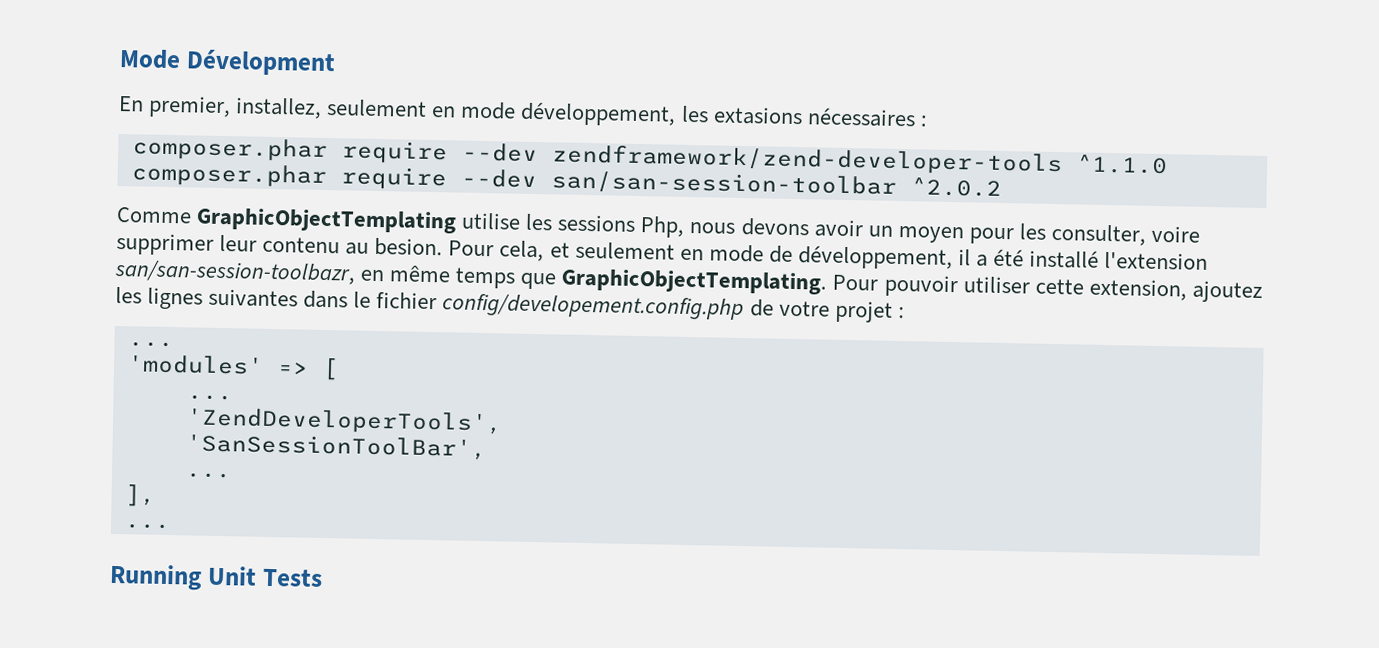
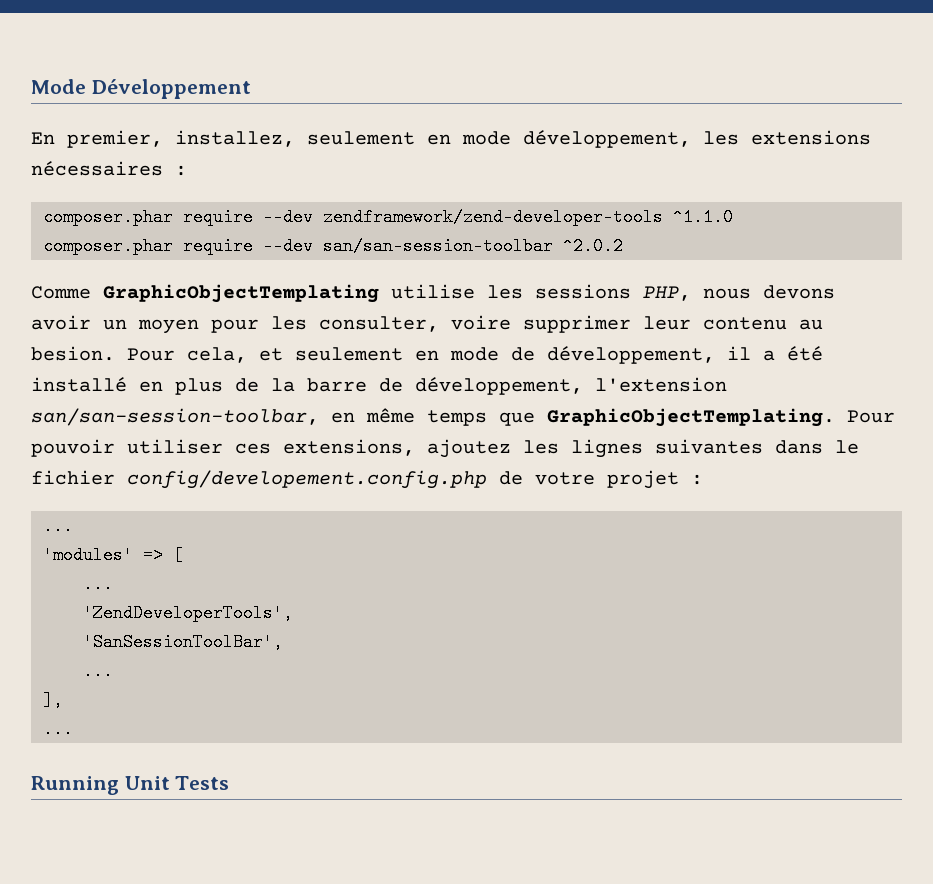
- Mode Dévelopment
+ Mode Développement
- En premier, installez, seulement en mode développement, les extasions nécessaires :
+ En premier, installez, seulement en mode développement, les extensions nécessaires :
- Comme GraphicObjectTemplating utilise les sessions Php, nous devons avoir un moyen pour les consulter, voire supprimer leur contenu au besion.
+ Comme GraphicObjectTemplating utilise les sessions PHP, nous devons avoir un moyen pour les consulter, voire supprimer leur contenu au besion.
- Pour cela, et seulement en mode de développement, il a été installé l'extension san/san-session-toolbazr, en même temps que GraphicObjectTemplating.
+ Pour cela, et seulement en mode de développement, il a été installé en plus de la barre de développement, l'extension san/san-session-toolbar, en même temps que GraphicObjectTemplating.
- Pour pouvoir utiliser cette extension, ajoutez les lignes suivantes dans le fichier config/developement.config.php de votre projet :
+ Pour pouvoir utiliser ces extensions, ajoutez les lignes suivantes dans le fichier config/developement.config.php de votre projet :

